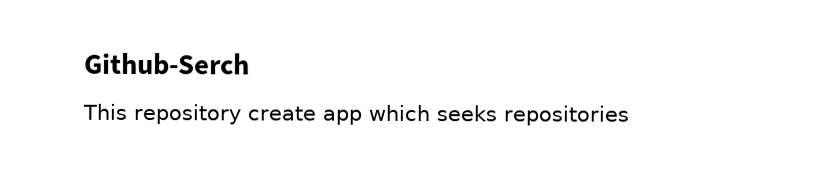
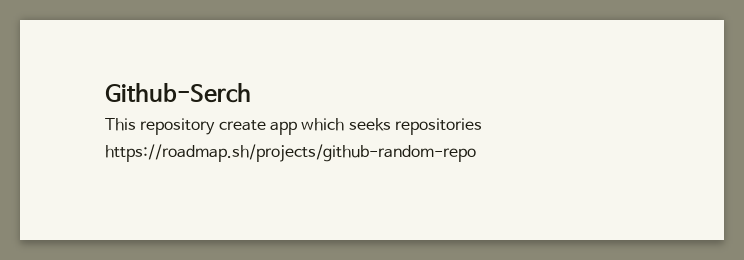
+ https://roadmap.sh/projects/github-random-repo

